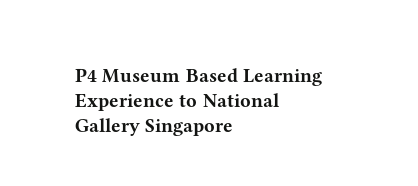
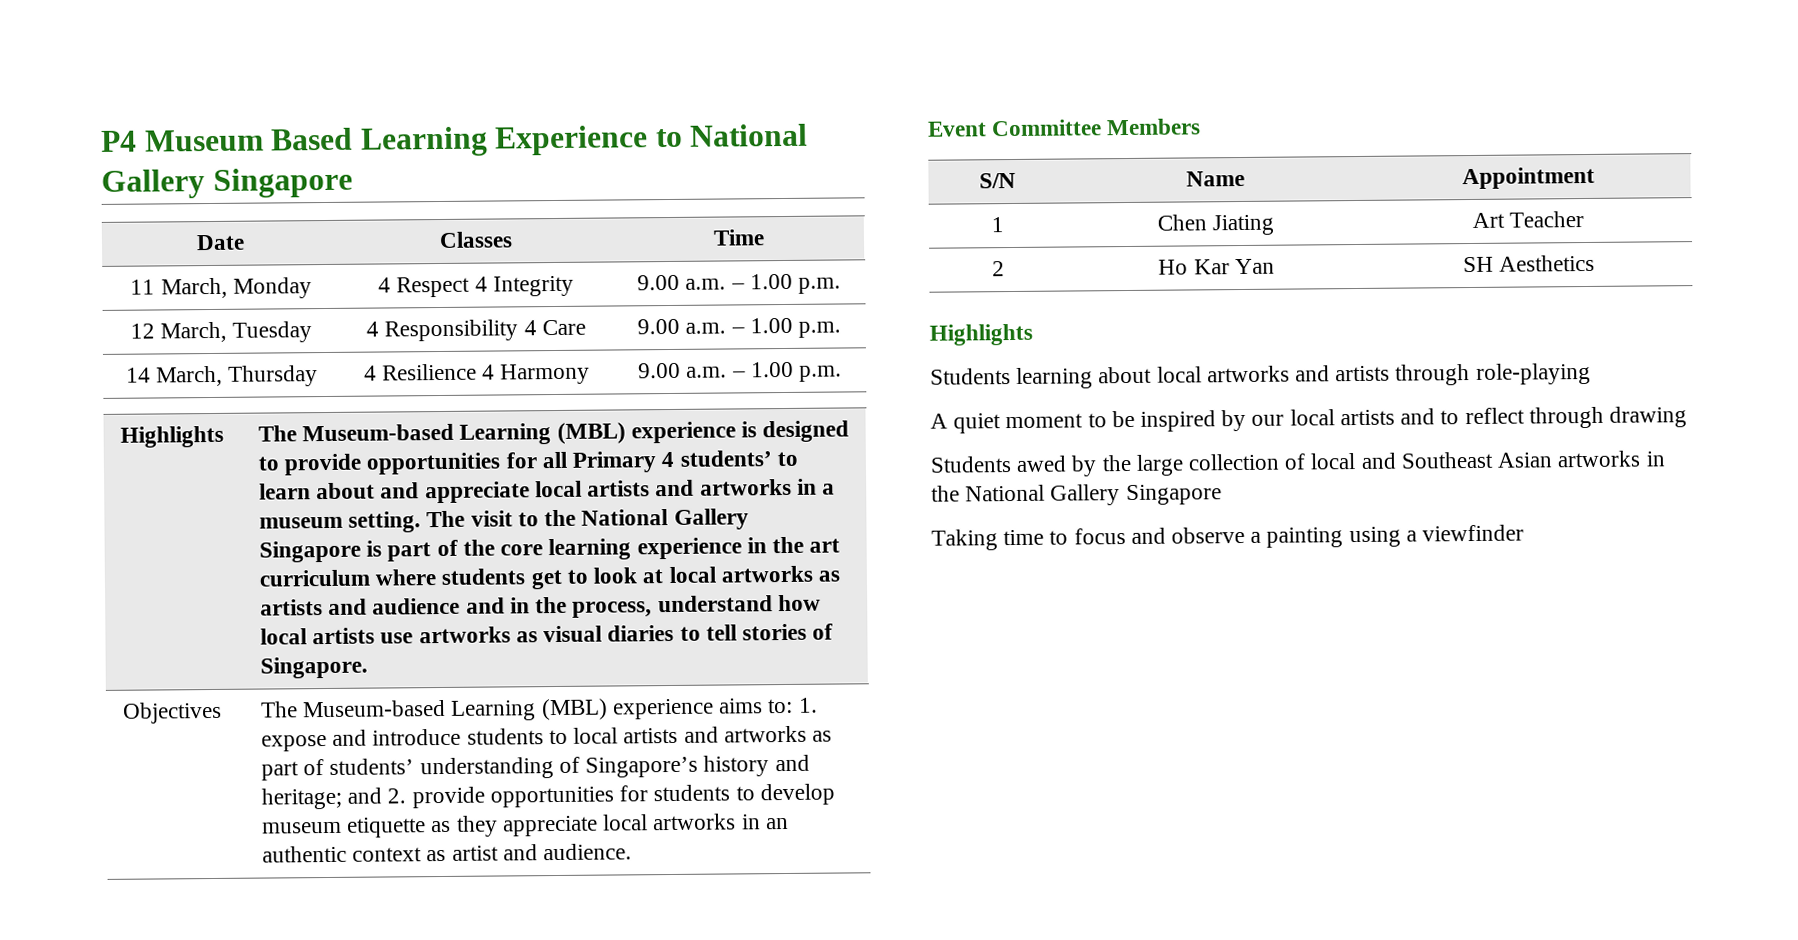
+ Date | Classes | Time
+ 11 March, Monday | 4 Respect 4 Integrity | 9.00 a.m. – 1.00 p.m.
+ 12 March, Tuesday | 4 Responsibility 4 Care | 9.00 a.m. – 1.00 p.m.
+ 14 March, Thursday | 4 Resilience 4 Harmony | 9.00 a.m. – 1.00 p.m.
+ Highlights | The Museum-based Learning (MBL) experience is designed to provide opportunities for all Primary 4 students’ to learn about and appreciate local artists and artworks in a museum setting. The visit to the National Gallery Singapore is part of the core learning experience in the art curriculum where students get to look at local artworks as artists and audience and in the process, understand how local artists use artworks as visual diaries to tell stories of Singapore.
+ Objectives | The Museum-based Learning (MBL) experience aims to: 1. expose and introduce students to local artists and artworks as part of students’ understanding of Singapore’s history and heritage; and 2. provide opportunities for students to develop museum etiquette as they appreciate local artworks in an authentic context as artist and audience.
+ Event Committee Members
+ S/N | Name | Appointment
+ 1 | Chen Jiating | Art Teacher
+ 2 | Ho Kar Yan | SH Aesthetics
+ Highlights
+ Students learning about local artworks and artists through role-playing
+ A quiet moment to be inspired by our local artists and to reflect through drawing
+ Students awed by the large collection of local and Southeast Asian artworks in the National Gallery Singapore
+ Taking time to focus and observe a painting using a viewfinder

